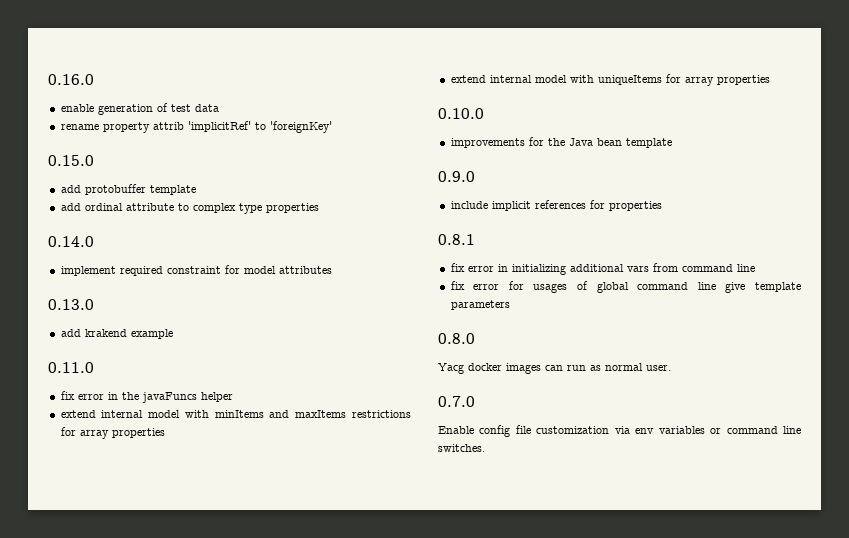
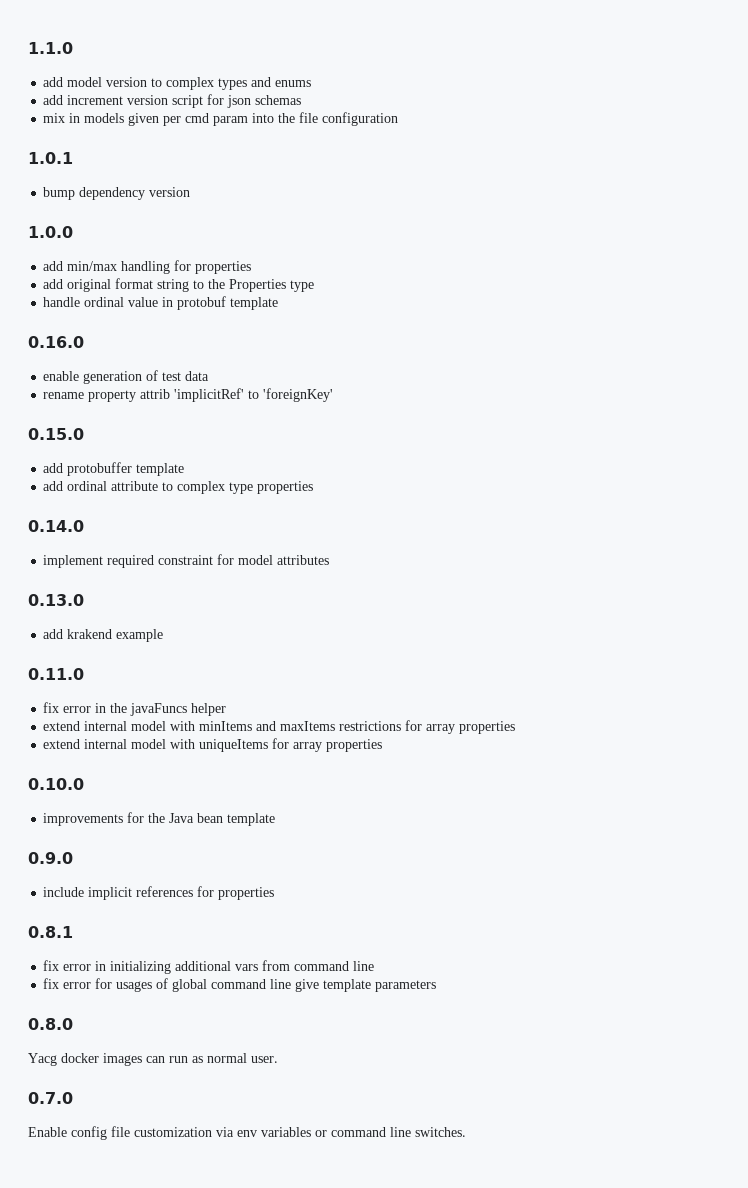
+ 1.1.0
+ add model version to complex types and enums
+ add increment version script for json schemas
+ mix in models given per cmd param into the file configuration
+ 1.0.1
+ bump dependency version
+ 1.0.0
+ add min/max handling for properties
+ add original format string to the Properties type
+ handle ordinal value in protobuf template

